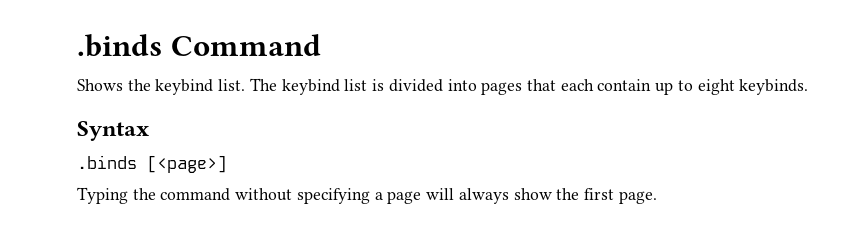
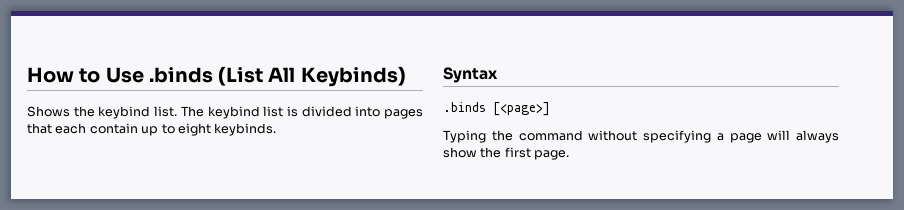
- .binds Command
+ How to Use .binds (List All Keybinds)

